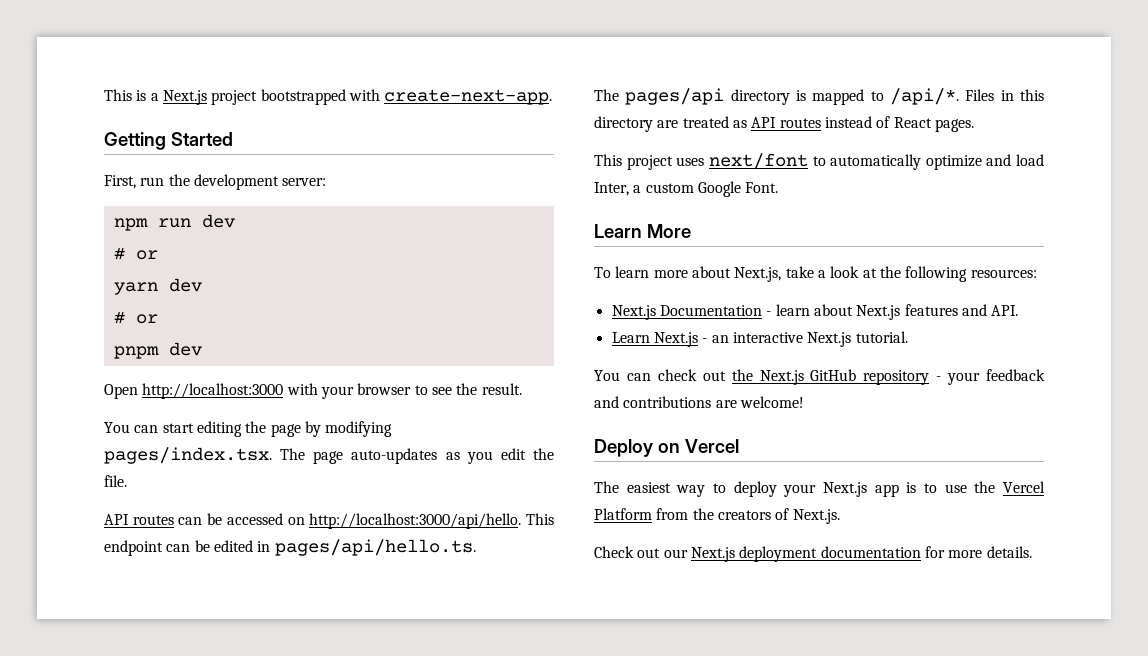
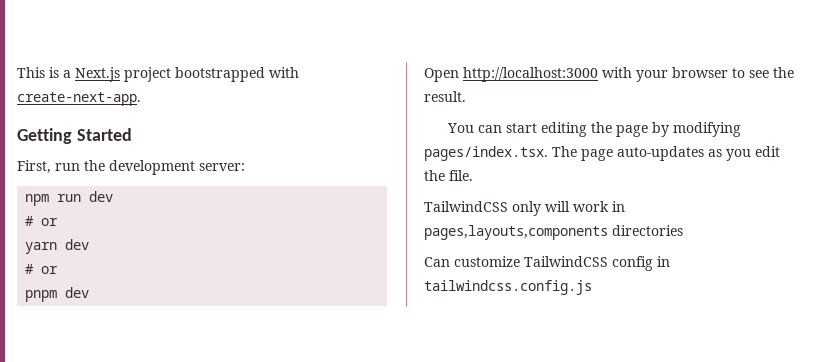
- API routes can be accessed on http://localhost:3000/api/hello. This endpoint can be edited in pages/api/hello.ts.
- The pages/api directory is mapped to /api/*. Files in this directory are treated as API routes instead of React pages.
- This project uses next/font to automatically optimize and load Inter, a custom Google Font.
- Learn More
- To learn more about Next.js, take a look at the following resources:
- Next.js Documentation - learn about Next.js features and API.
- Learn Next.js - an interactive Next.js tutorial.
- You can check out the Next.js GitHub repository - your feedback and contributions are welcome!
- Deploy on Vercel
- The easiest way to deploy your Next.js app is to use the Vercel Platform from the creators of Next.js.
- Check out our Next.js deployment documentation for more details.
+ TailwindCSS only will work in pages,layouts,components directories
+ Can customize TailwindCSS config in tailwindcss.config.js

